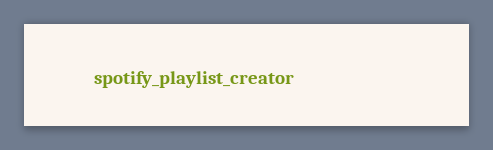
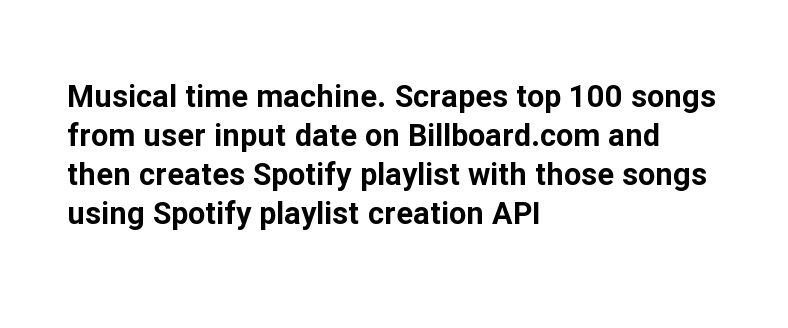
- spotify_playlist_creator
+ Musical time machine. Scrapes top 100 songs from user input date on Billboard.com and then creates Spotify playlist with those songs using Spotify playlist creation API

